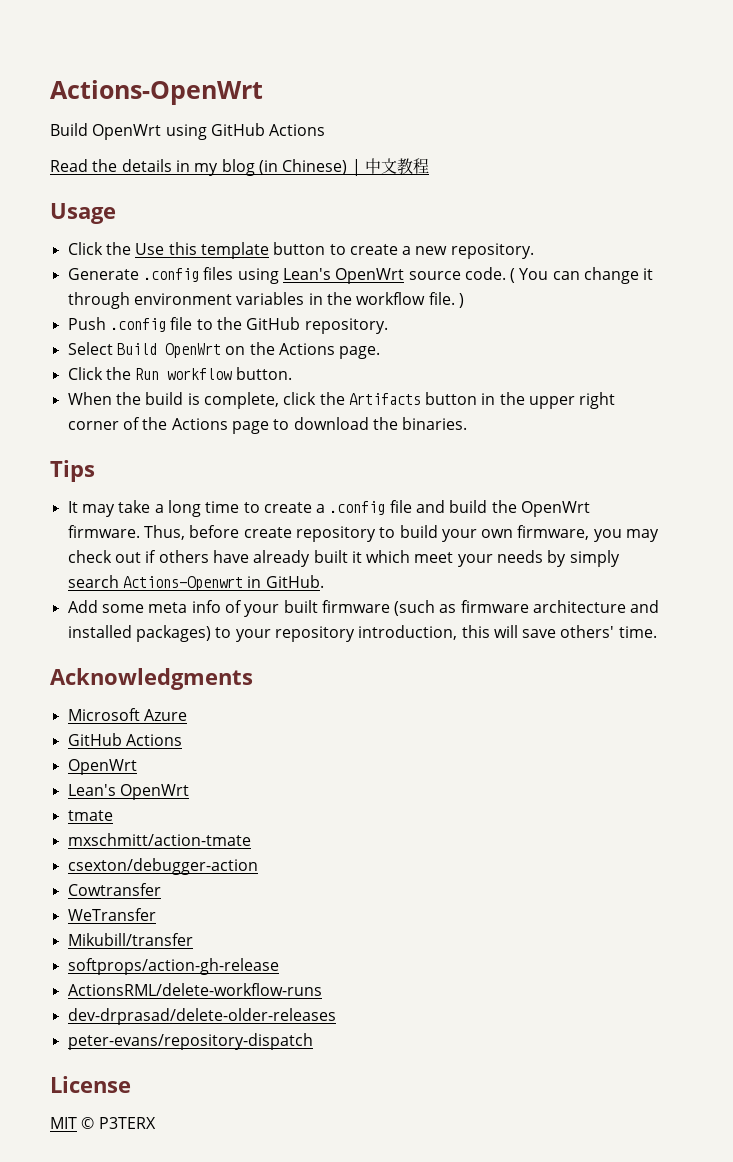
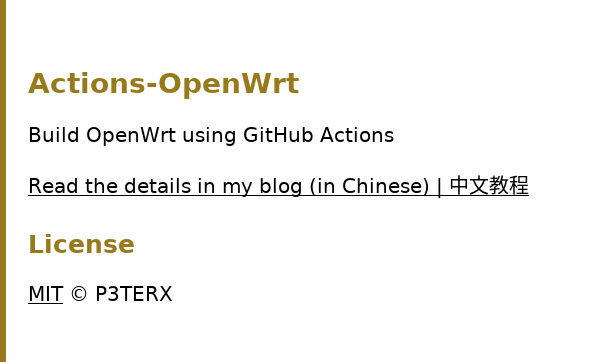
- Usage
- Click the Use this template button to create a new repository.
- Generate .config files using Lean's OpenWrt source code. ( You can change it through environment variables in the workflow file. )
- Push .config file to the GitHub repository.
- Select Build OpenWrt on the Actions page.
- Click the Run workflow button.
- When the build is complete, click the Artifacts button in the upper right corner of the Actions page to download the binaries.
- Tips
- It may take a long time to create a .config file and build the OpenWrt firmware. Thus, before create repository to build your own firmware, you may check out if others have already built it which meet your needs by simply search Actions-Openwrt in GitHub.
- Add some meta info of your built firmware (such as firmware architecture and installed packages) to your repository introduction, this will save others' time.
- Acknowledgments
- Microsoft Azure
- GitHub Actions
- OpenWrt
- Lean's OpenWrt
- tmate
- mxschmitt/action-tmate
- csexton/debugger-action
- Cowtransfer
- WeTransfer
- Mikubill/transfer
- softprops/action-gh-release
- ActionsRML/delete-workflow-runs
- dev-drprasad/delete-older-releases
- peter-evans/repository-dispatch

